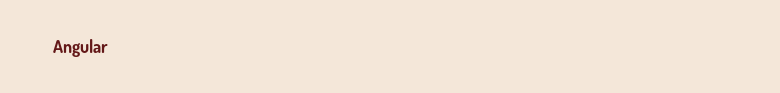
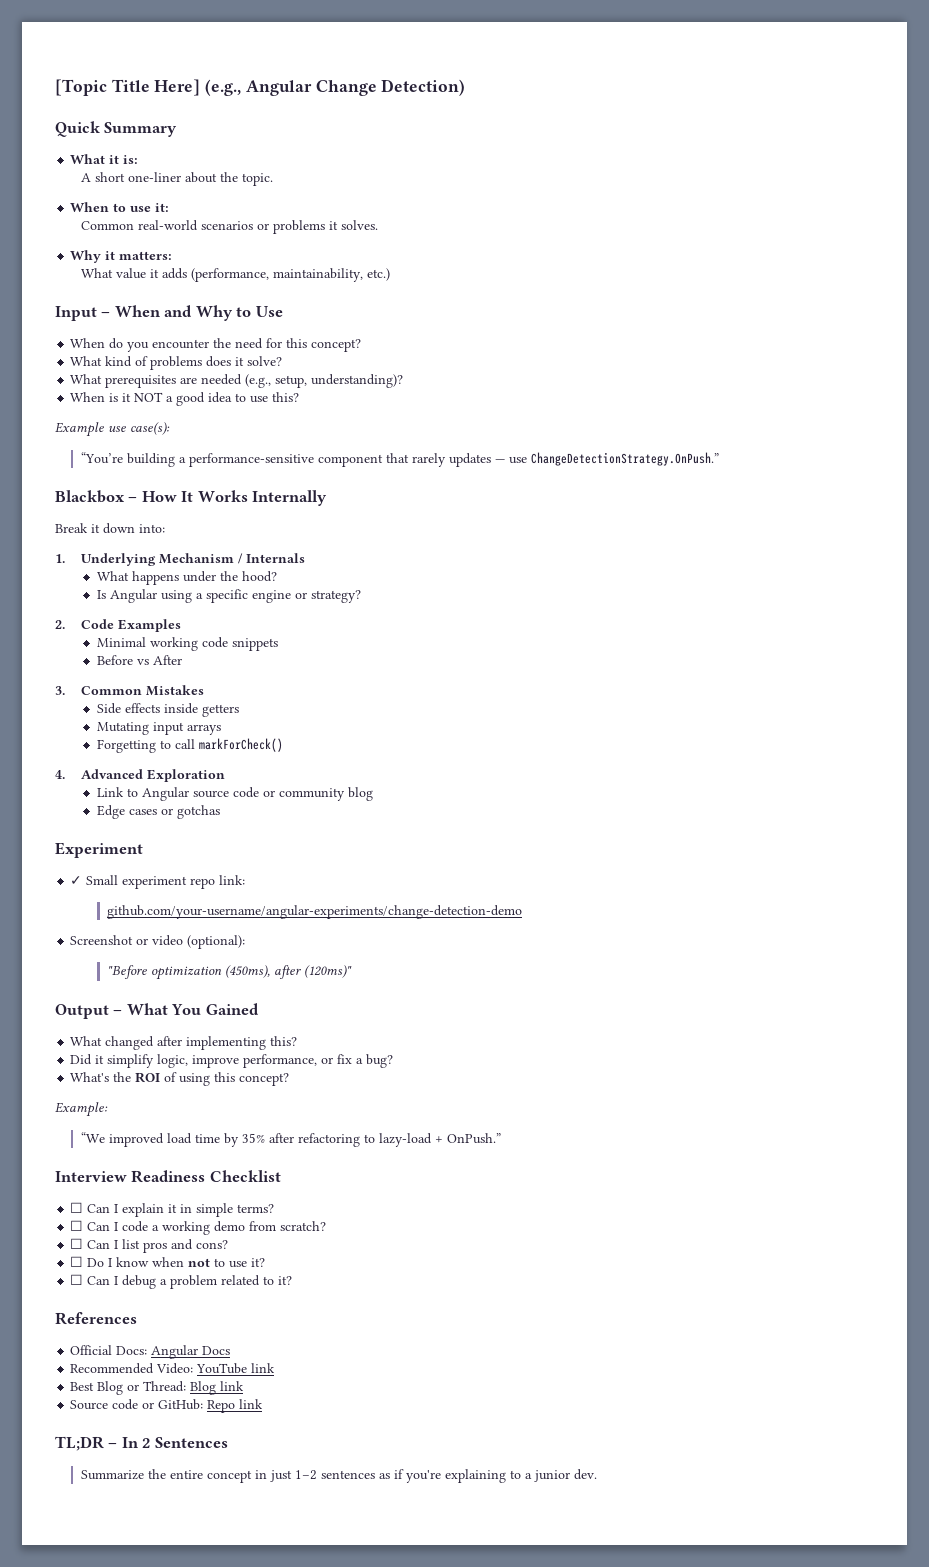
- Angular
+ [Topic Title Here] (e.g., Angular Change Detection)
+ Quick Summary
+ What it is:
+ A short one-liner about the topic.
+ When to use it:
+ Common real-world scenarios or problems it solves.
+ Why it matters:
+ What value it adds (performance, maintainability, etc.)
+ Input – When and Why to Use
+ When do you encounter the need for this concept?
+ What kind of problems does it solve?
+ What prerequisites are needed (e.g., setup, understanding)?
+ When is it NOT a good idea to use this?
+ Example use case(s):
+ “You’re building a performance-sensitive component that rarely updates — use ChangeDetectionStrategy.OnPush.”
+ Blackbox – How It Works Internally
+ Break it down into:
+ 1. Underlying Mechanism / Internals
+ What happens under the hood?
+ Is Angular using a specific engine or strategy?
+ 2. Code Examples
+ Minimal working code snippets
+ Before vs After
+ 3. Common Mistakes
+ Side effects inside getters
+ Mutating input arrays
+ Forgetting to call markForCheck()
+ 4. Advanced Exploration
+ Link to Angular source code or community blog
+ Edge cases or gotchas
+ Experiment
+ ✓ Small experiment repo link:
+ github.com/your-username/angular-experiments/change-detection-demo
+ Screenshot or video (optional):
+ "Before optimization (450ms), after (120ms)"
+ Output – What You Gained
+ What changed after implementing this?
+ Did it simplify logic, improve performance, or fix a bug?
+ What's the ROI of using this concept?
+ Example:
+ “We improved load time by 35% after refactoring to lazy-load + OnPush.”
+ Interview Readiness Checklist
+ ☐ Can I explain it in simple terms?
+ ☐ Can I code a working demo from scratch?
+ ☐ Can I list pros and cons?
+ ☐ Do I know when not to use it?
+ ☐ Can I debug a problem related to it?
+ References
+ Official Docs: Angular Docs
+ Recommended Video: YouTube link
+ Best Blog or Thread: Blog link
+ Source code or GitHub: Repo link
+ TL;DR – In 2 Sentences
+ Summarize the entire concept in just 1–2 sentences as if you're explaining to a junior dev.

